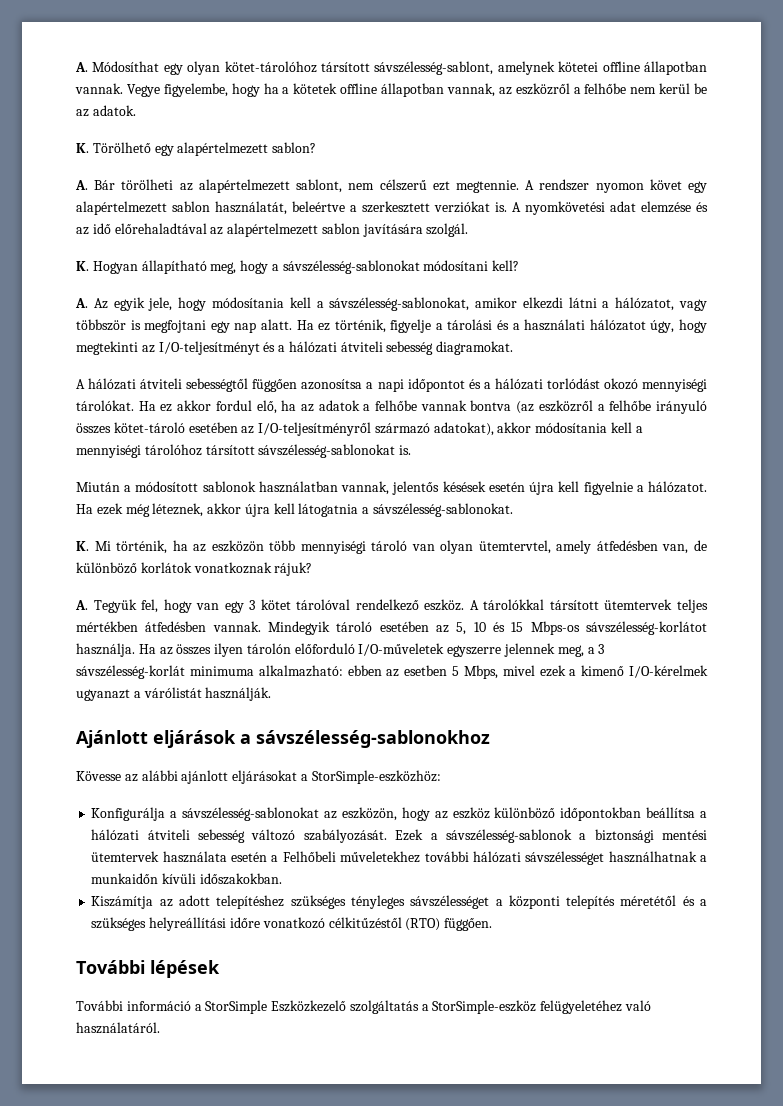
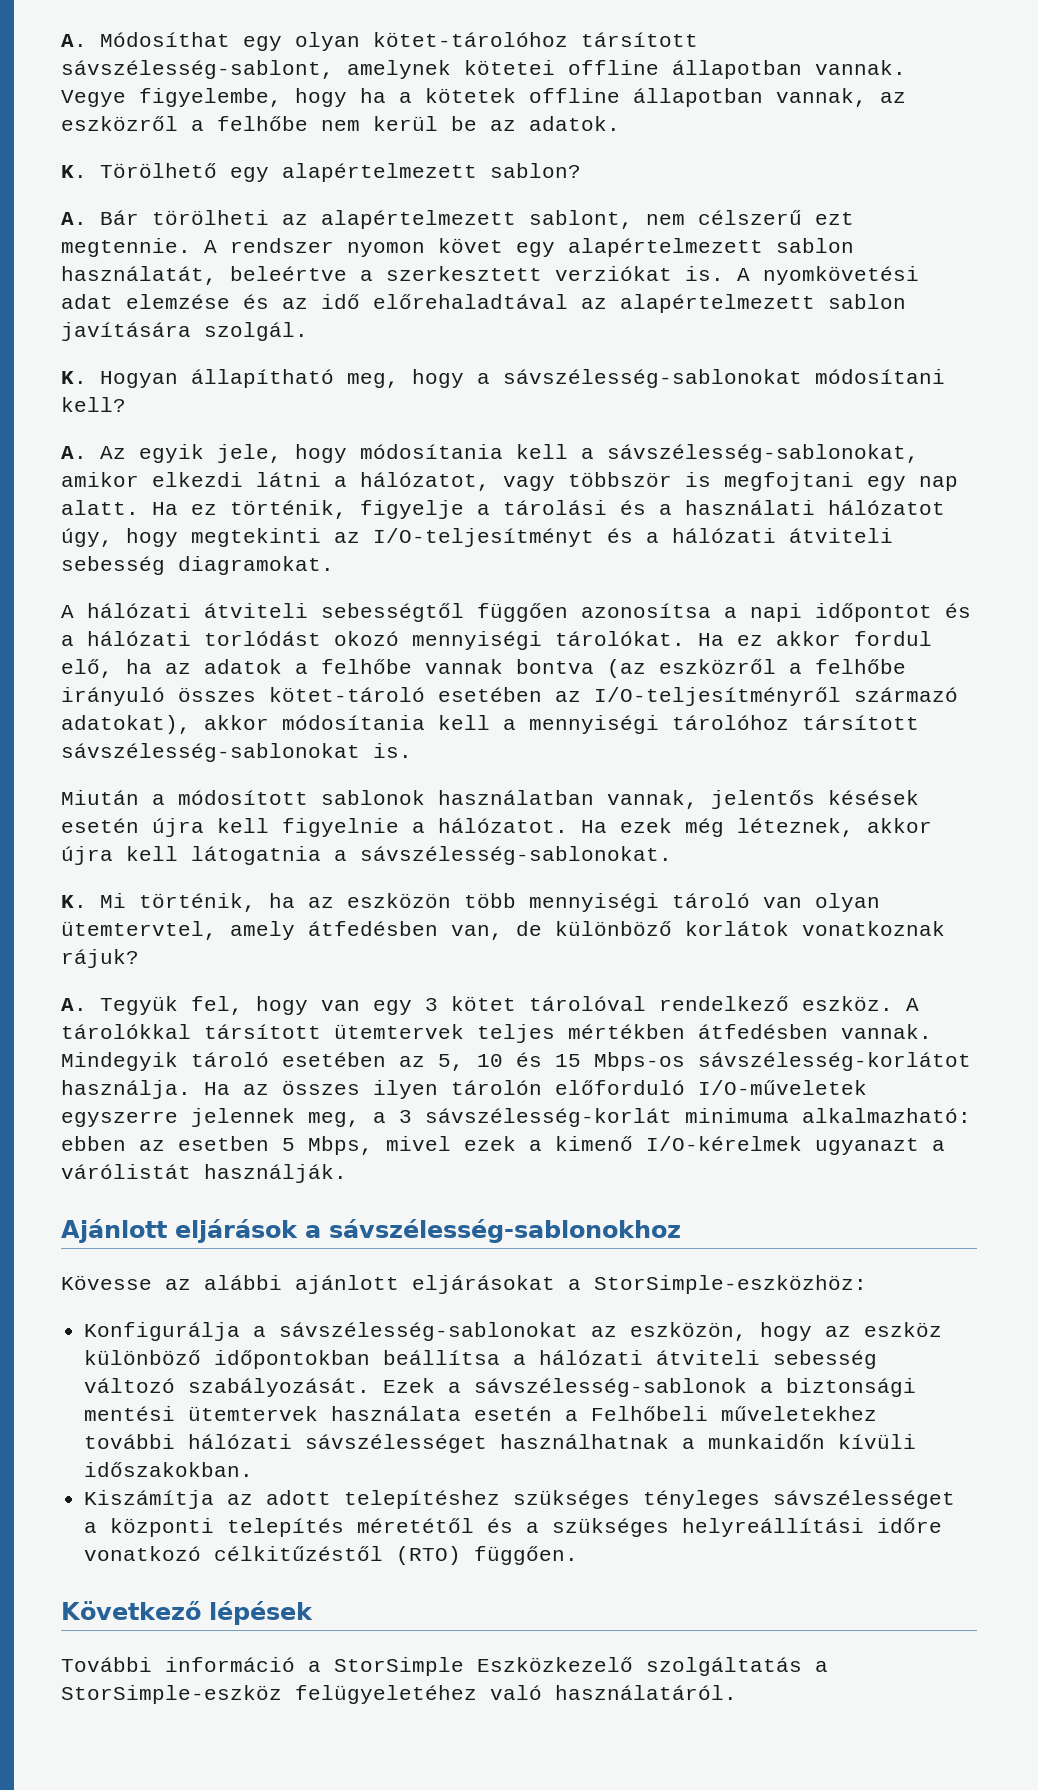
- További lépések
+ Következő lépések

